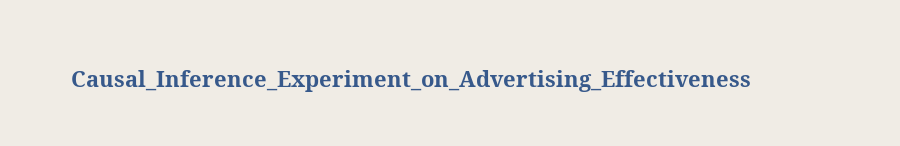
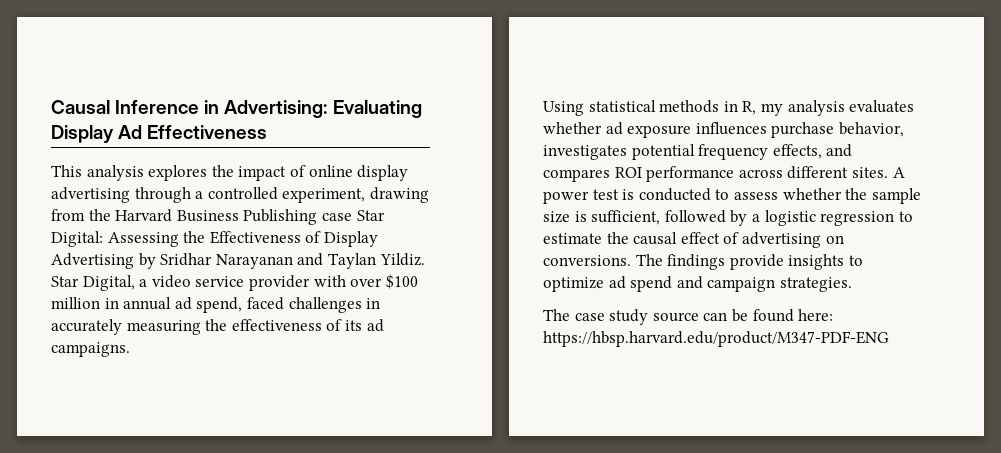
- Causal_Inference_Experiment_on_Advertising_Effectiveness
+ Causal Inference in Advertising: Evaluating Display Ad Effectiveness
+ This analysis explores the impact of online display advertising through a controlled experiment, drawing from the Harvard Business Publishing case Star Digital: Assessing the Effectiveness of Display Advertising by Sridhar Narayanan and Taylan Yildiz. Star Digital, a video service provider with over $100 million in annual ad spend, faced challenges in accurately measuring the effectiveness of its ad campaigns.
+ Using statistical methods in R, my analysis evaluates whether ad exposure influences purchase behavior, investigates potential frequency effects, and compares ROI performance across different sites. A power test is conducted to assess whether the sample size is sufficient, followed by a logistic regression to estimate the causal effect of advertising on conversions. The findings provide insights to optimize ad spend and campaign strategies.
+ The case study source can be found here: https://hbsp.harvard.edu/product/M347-PDF-ENG

